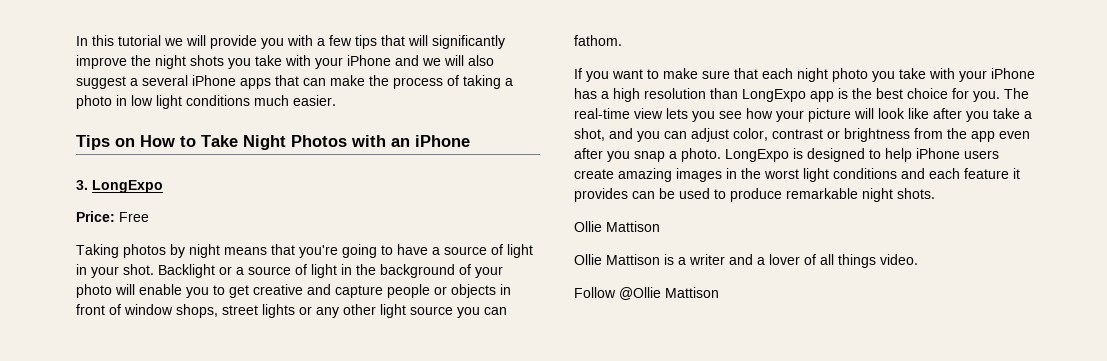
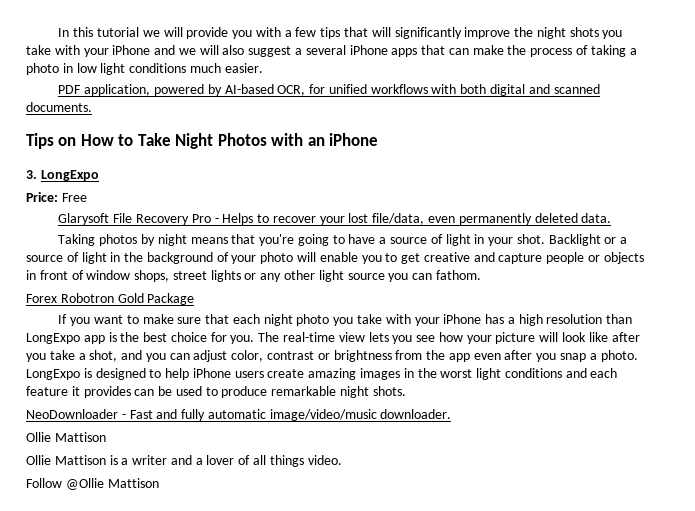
+ PDF application, powered by AI-based OCR, for unified workflows with both digital and scanned documents.
+ Glarysoft File Recovery Pro - Helps to recover your lost file/data, even permanently deleted data.
+ Forex Robotron Gold Package
+ NeoDownloader - Fast and fully automatic image/video/music downloader.

